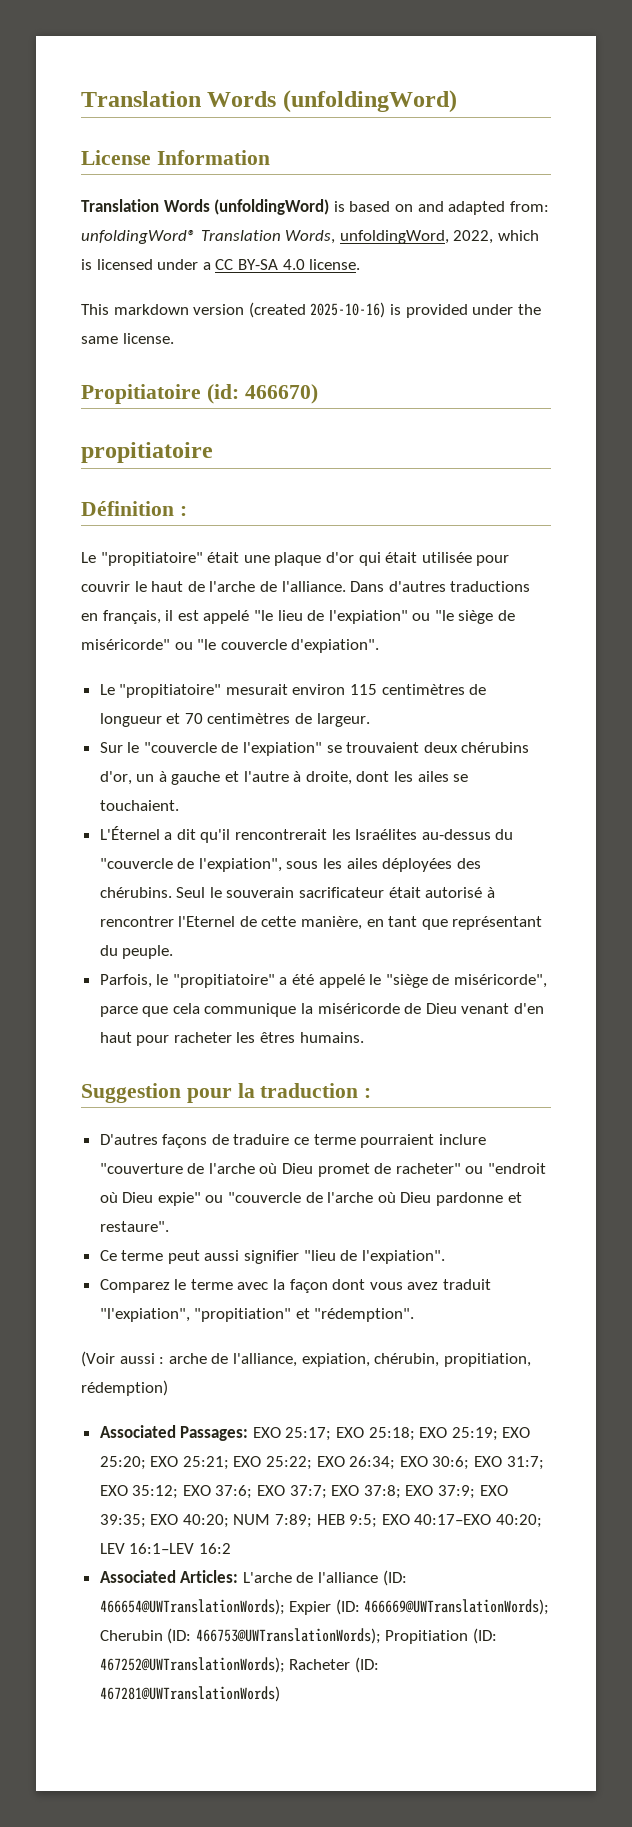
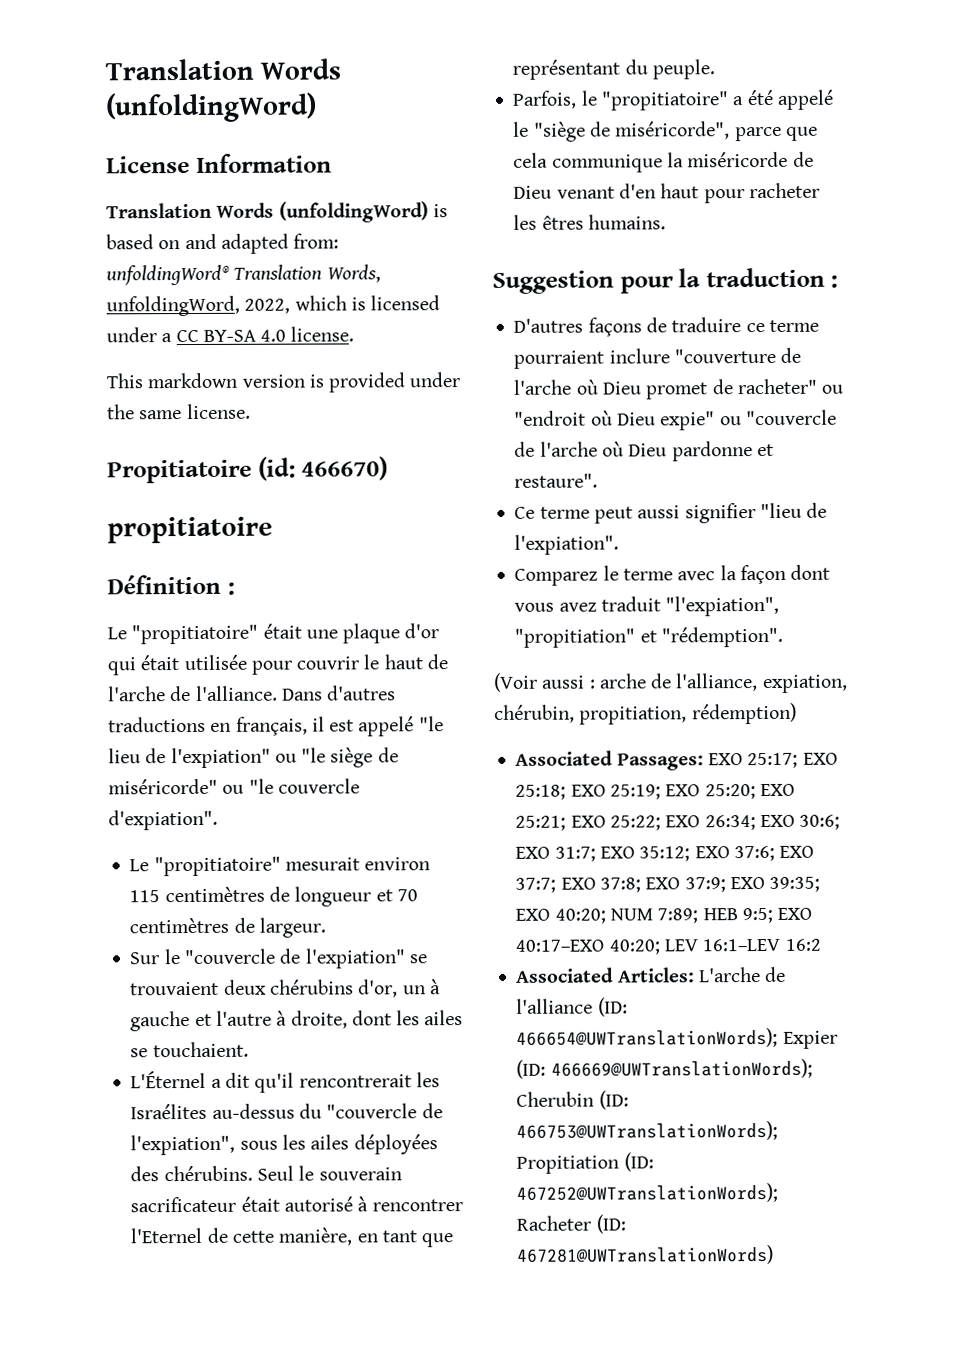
- This markdown version (created 2025-10-16) is provided under the same license.
+ This markdown version is provided under the same license.

